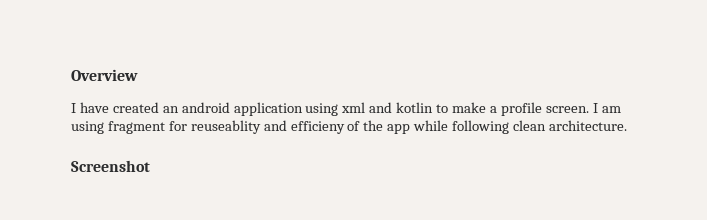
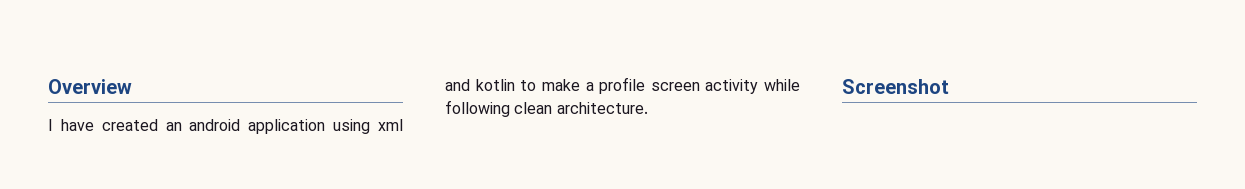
- I have created an android application using xml and kotlin to make a profile screen. I am using fragment for reuseablity and efficieny of the app while following clean architecture.
+ I have created an android application using xml and kotlin to make a profile screen activity while following clean architecture.

